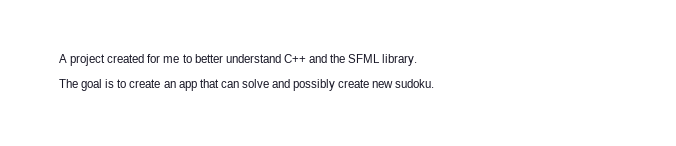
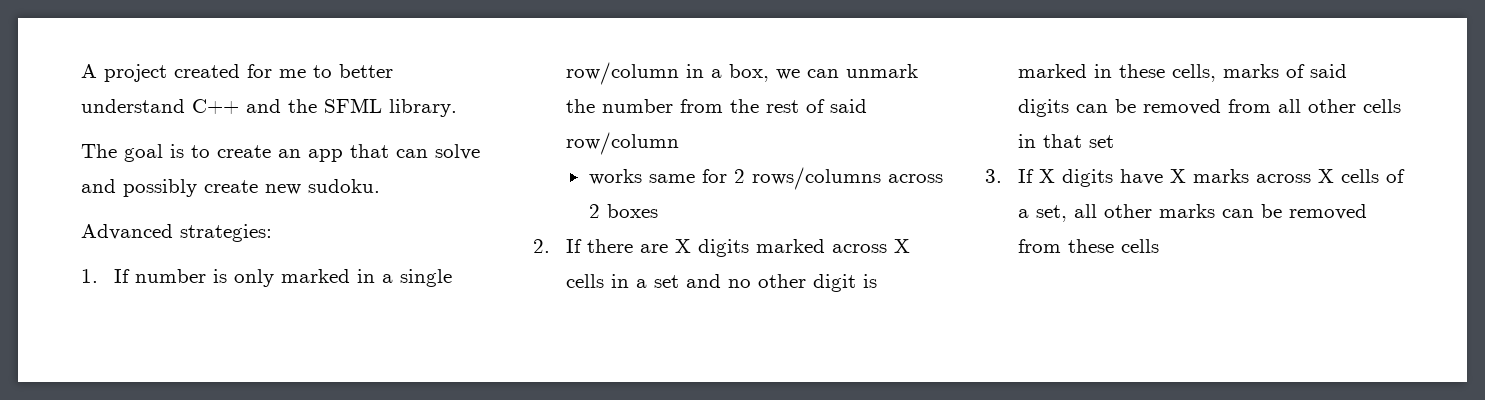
+ Advanced strategies:
+ 1. If number is only marked in a single row/column in a box, we can unmark the number from the rest of said row/column
+ works same for 2 rows/columns across 2 boxes
+ 2. If there are X digits marked across X cells in a set and no other digit is marked in these cells, marks of said digits can be removed from all other cells in that set
+ 3. If X digits have X marks across X cells of a set, all other marks can be removed from these cells

